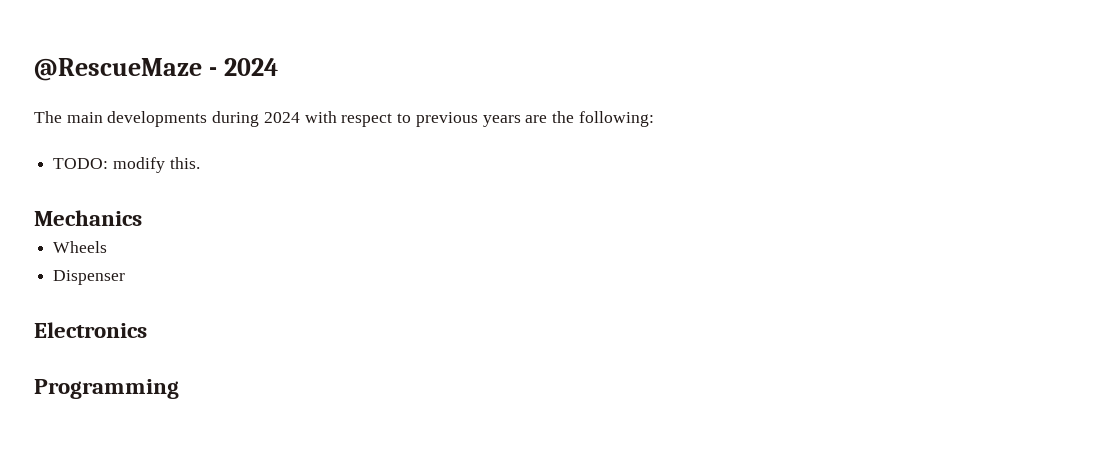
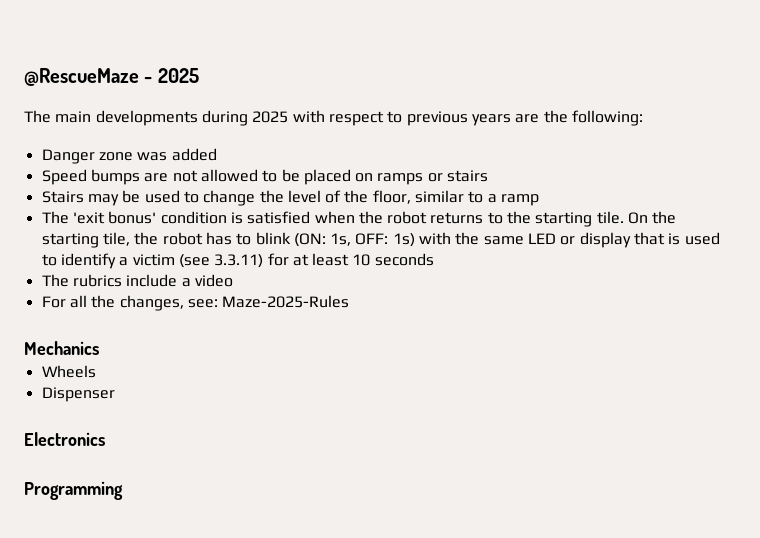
- @RescueMaze - 2024
+ @RescueMaze - 2025
- The main developments during 2024 with respect to previous years are the following:
+ The main developments during 2025 with respect to previous years are the following:
- TODO: modify this.
+ Danger zone was added
+ Speed bumps are not allowed to be placed on ramps or stairs
+ Stairs may be used to change the level of the floor, similar to a ramp
+ The 'exit bonus' condition is satisfied when the robot returns to the starting tile. On the starting tile, the robot has to blink (ON: 1s, OFF: 1s) with the same LED or display that is used to identify a victim (see 3.3.11) for at least 10 seconds
+ The rubrics include a video
+ For all the changes, see: Maze-2025-Rules

